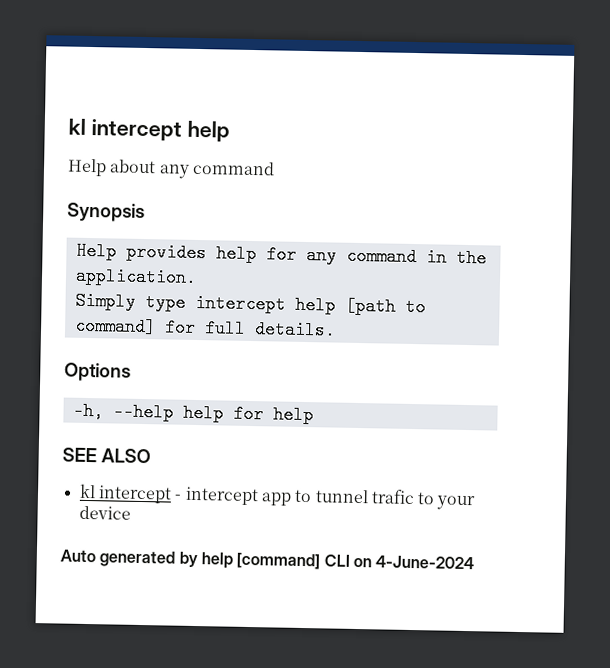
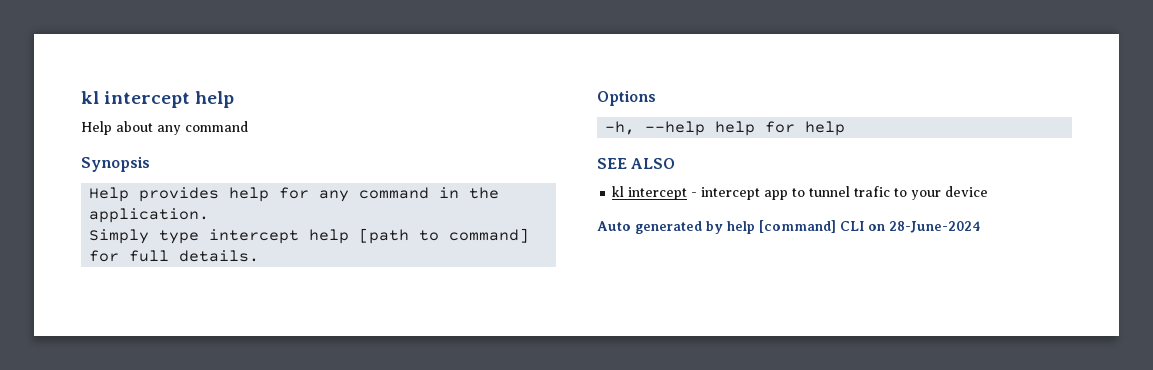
- Auto generated by help [command] CLI on 4-June-2024
+ Auto generated by help [command] CLI on 28-June-2024

